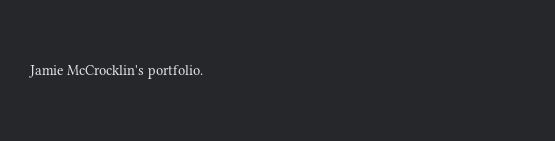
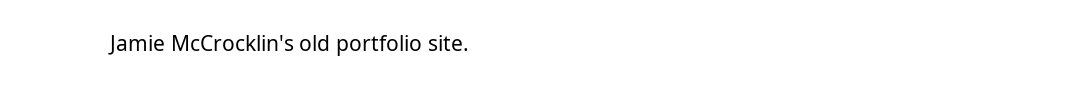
- Jamie McCrocklin's portfolio.
+ Jamie McCrocklin's old portfolio site.

